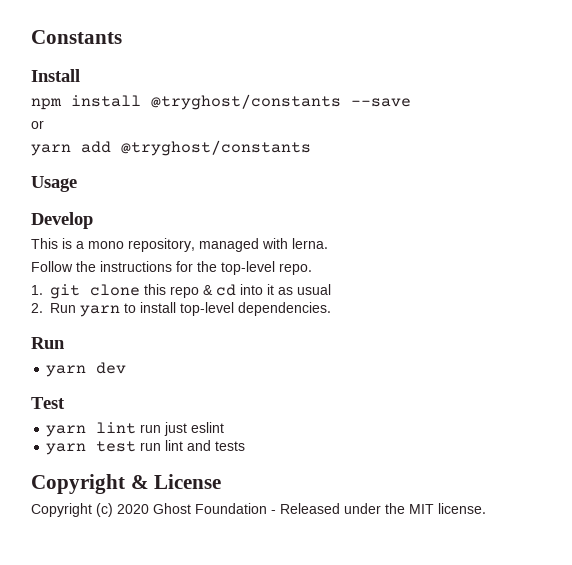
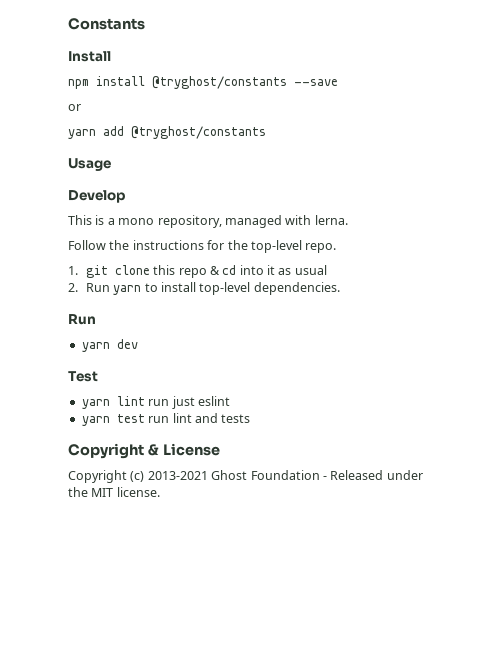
- Copyright (c) 2020 Ghost Foundation - Released under the MIT license.
+ Copyright (c) 2013-2021 Ghost Foundation - Released under the MIT license.

